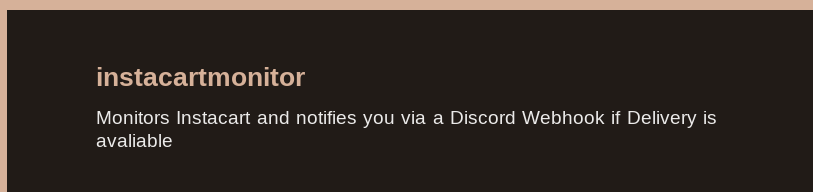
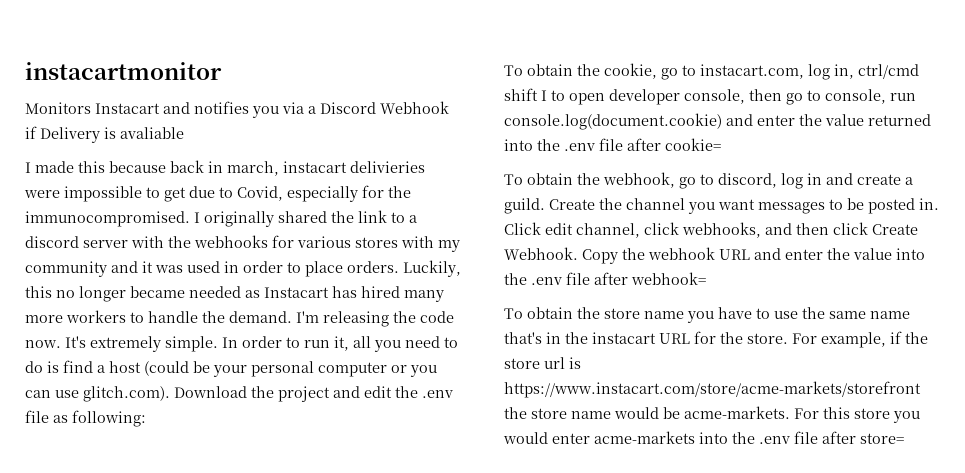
+ I made this because back in march, instacart delivieries were impossible to get due to Covid, especially for the immunocompromised. I originally shared the link to a discord server with the webhooks for various stores with my community and it was used in order to place orders. Luckily, this no longer became needed as Instacart has hired many more workers to handle the demand. I'm releasing the code now. It's extremely simple. In order to run it, all you need to do is find a host (could be your personal computer or you can use glitch.com). Download the project and edit the .env file as following:
+ To obtain the cookie, go to instacart.com, log in, ctrl/cmd shift I to open developer console, then go to console, run console.log(document.cookie) and enter the value returned into the .env file after cookie=
+ To obtain the webhook, go to discord, log in and create a guild. Create the channel you want messages to be posted in. Click edit channel, click webhooks, and then click Create Webhook. Copy the webhook URL and enter the value into the .env file after webhook=
+ To obtain the store name you have to use the same name that's in the instacart URL for the store. For example, if the store url is https://www.instacart.com/store/acme-markets/storefront the store name would be acme-markets. For this store you would enter acme-markets into the .env file after store=

